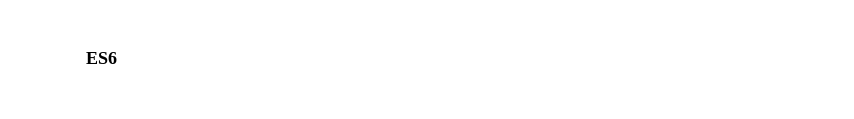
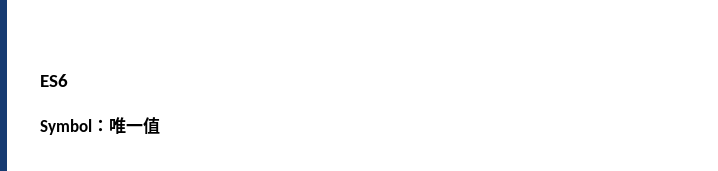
+ Symbol：唯一值

